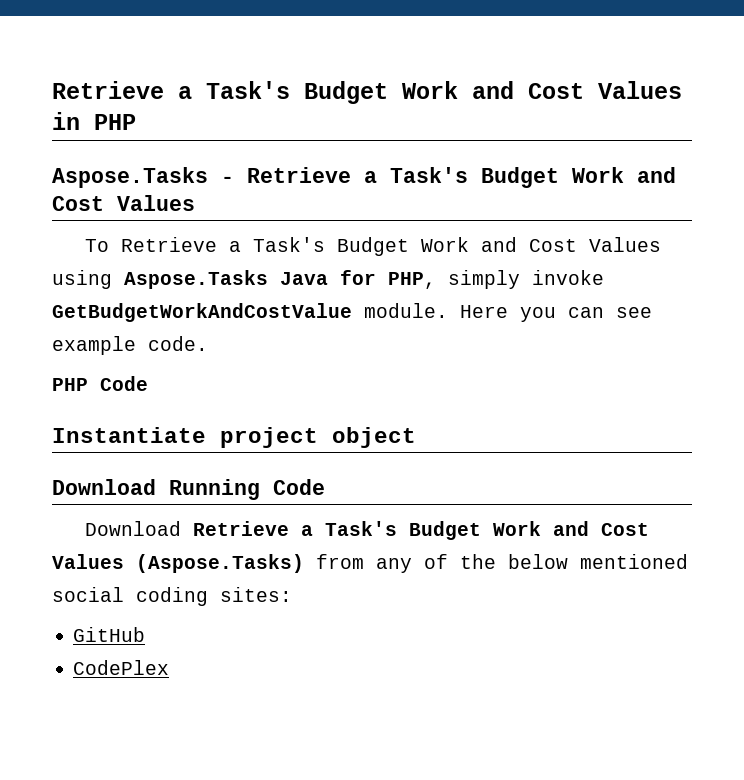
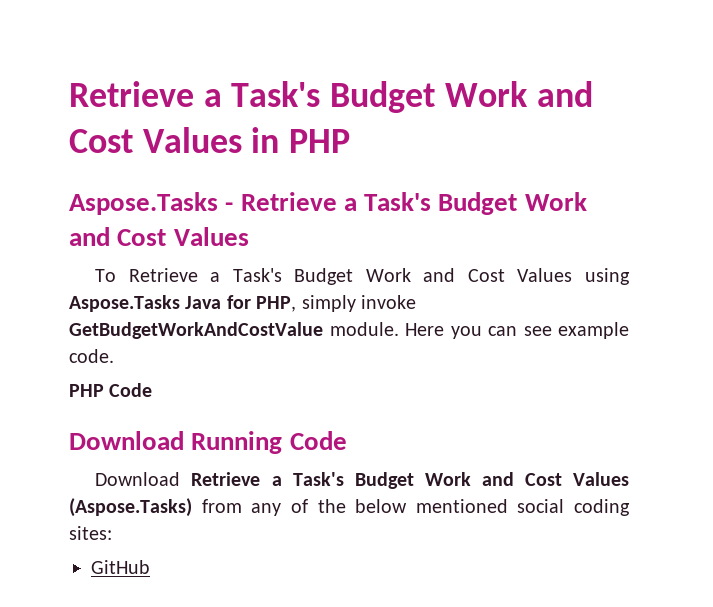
- Instantiate project object
- CodePlex

